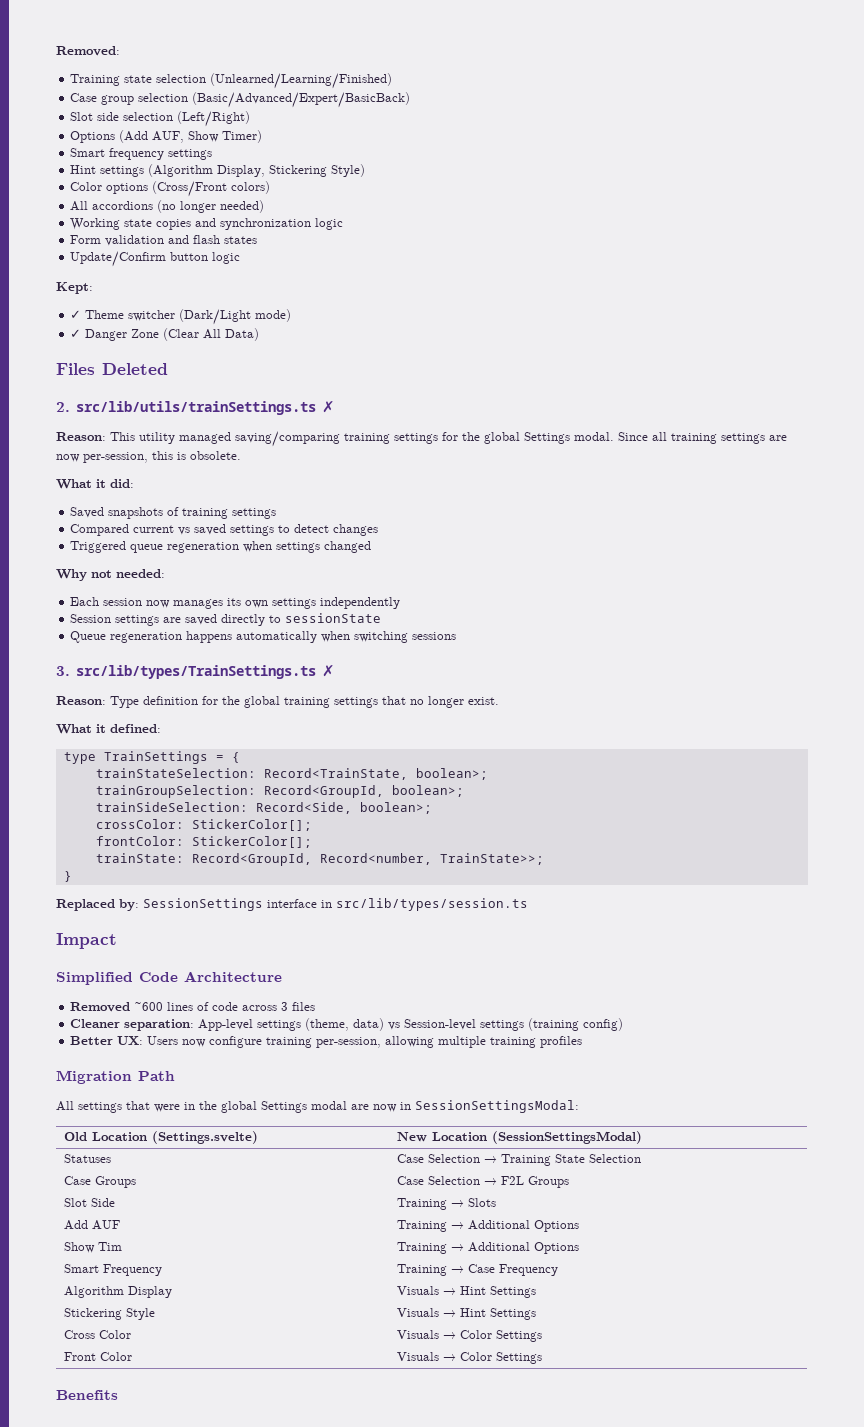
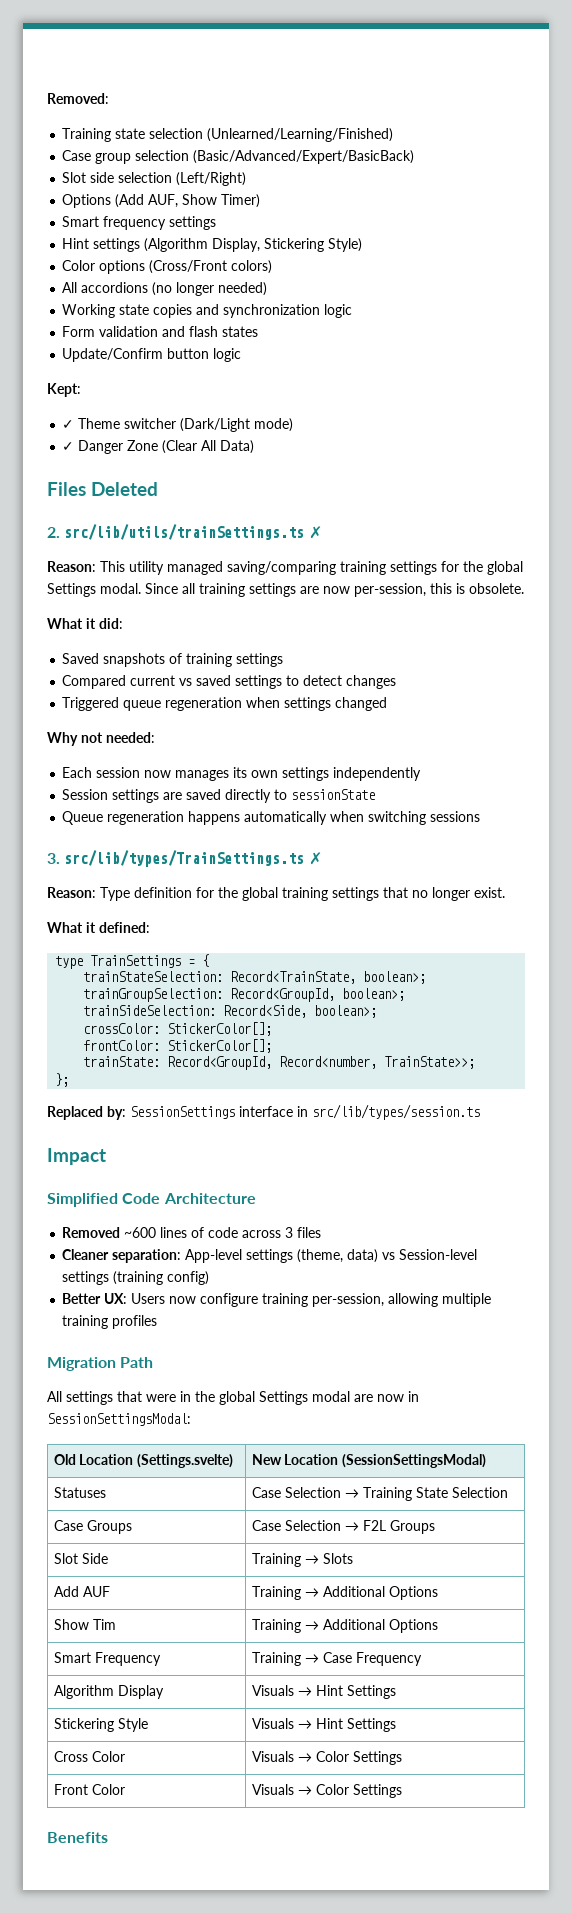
- }
+ };

